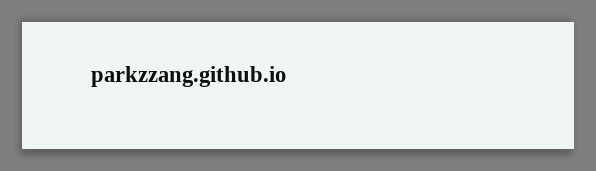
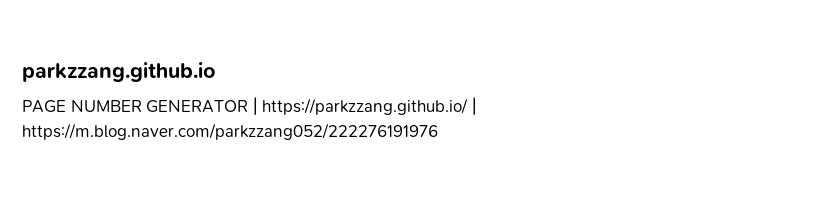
+ PAGE NUMBER GENERATOR | https://parkzzang.github.io/ | https://m.blog.naver.com/parkzzang052/222276191976

